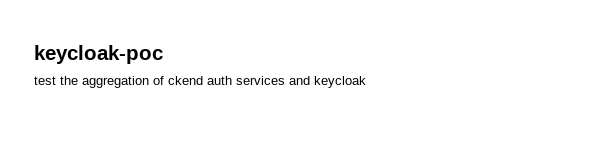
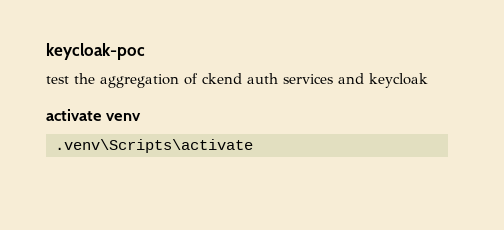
+ activate venv
+ .venv\Scripts\activate

